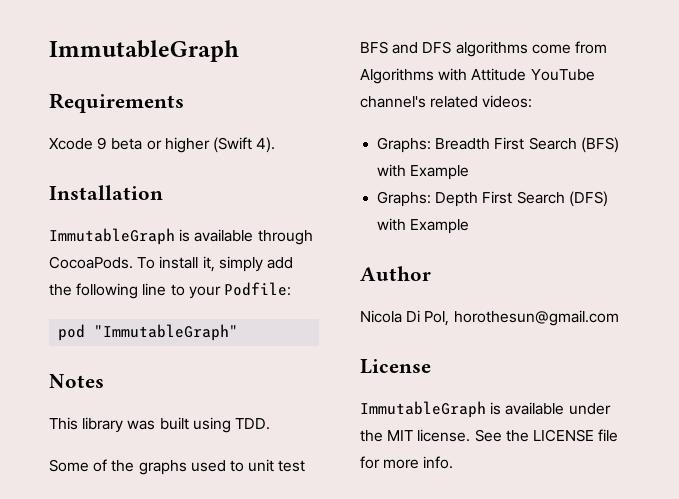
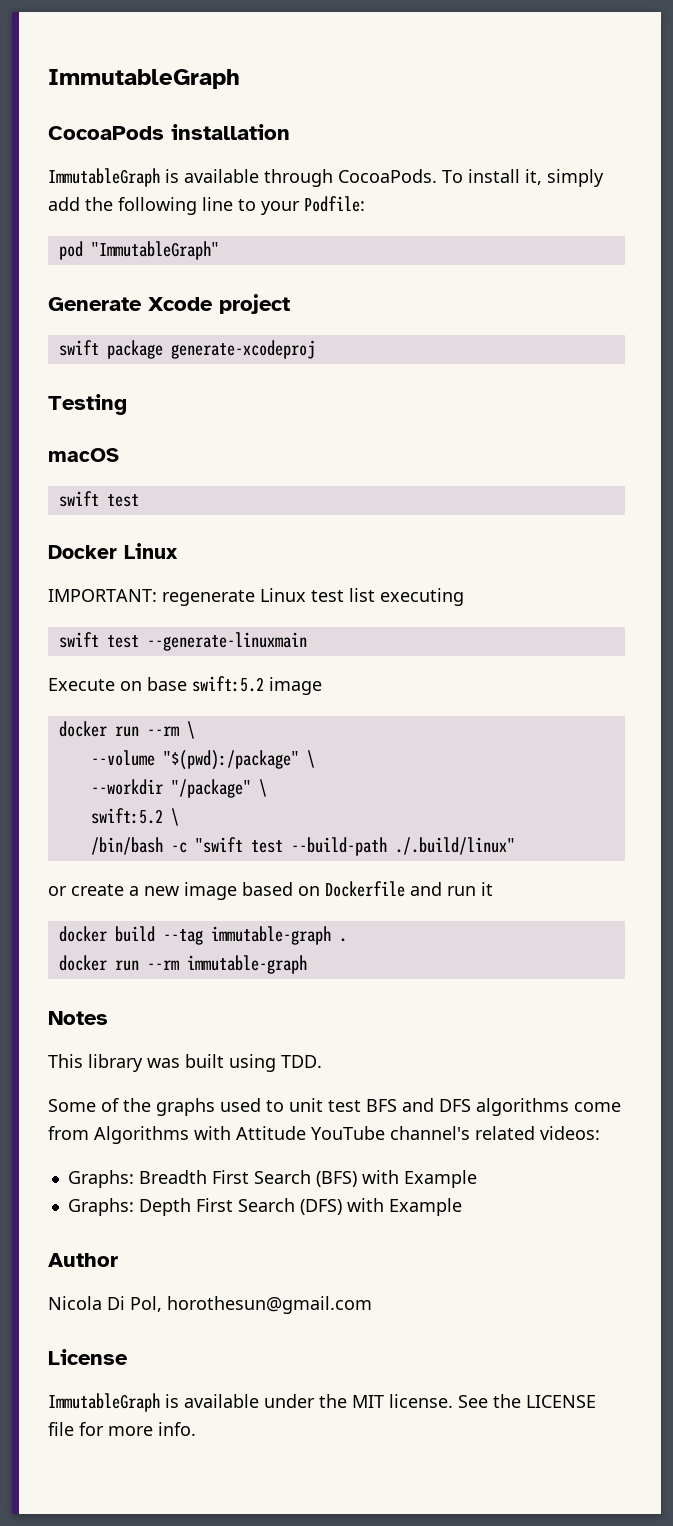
- Requirements
- Xcode 9 beta or higher (Swift 4).
- Installation
+ CocoaPods installation
+ Generate Xcode project
+ swift package generate-xcodeproj
+ Testing
+ macOS
+ swift test
+ Docker Linux
+ IMPORTANT: regenerate Linux test list executing
+ swift test --generate-linuxmain
+ Execute on base swift:5.2 image
+ docker run --rm \
+ --volume "$(pwd):/package" \
+ --workdir "/package" \
+ swift:5.2 \
+ /bin/bash -c "swift test --build-path ./.build/linux"
+ or create a new image based on Dockerfile and run it
+ docker build --tag immutable-graph .
+ docker run --rm immutable-graph

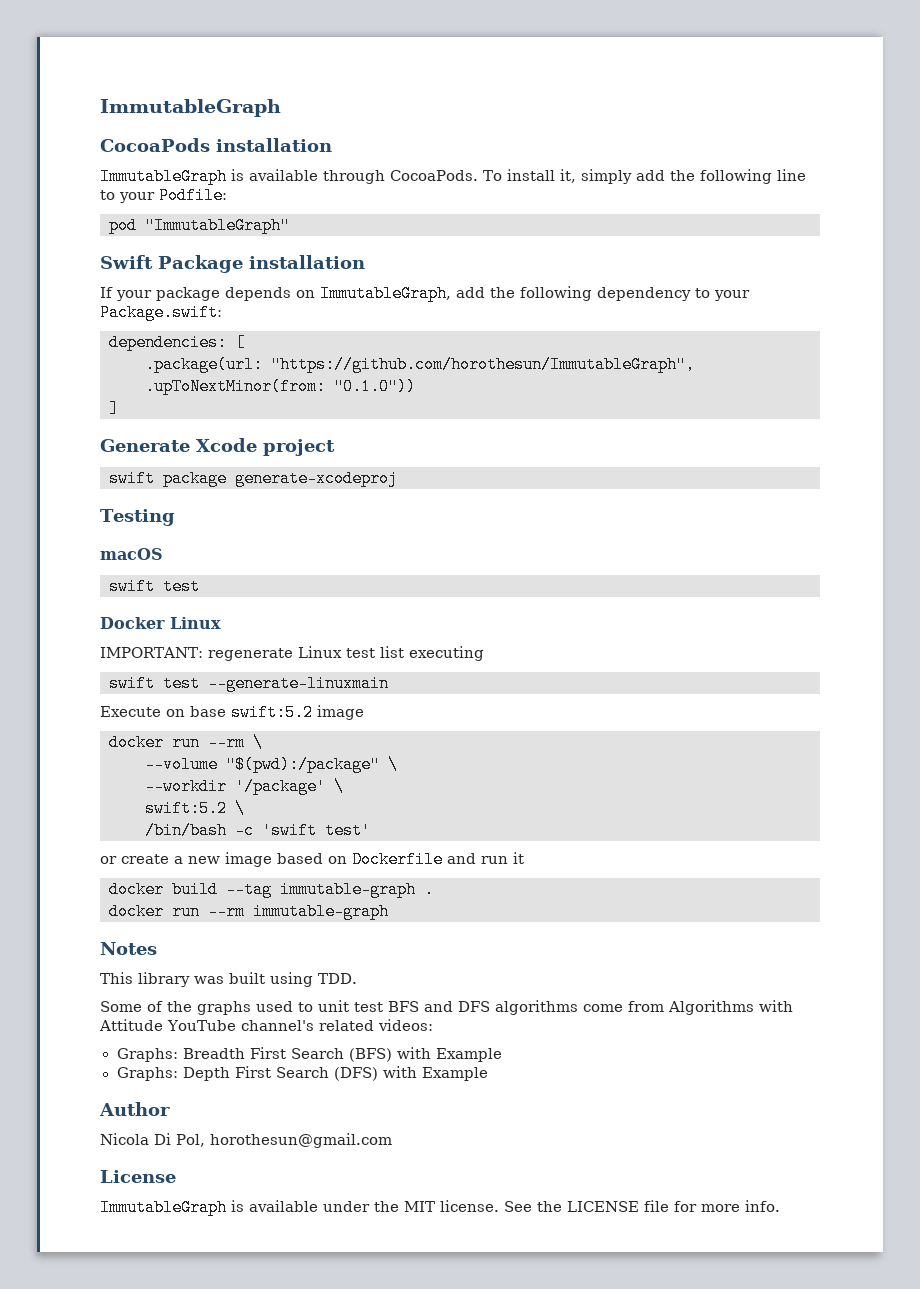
+ Swift Package installation
+ If your package depends on ImmutableGraph, add the following dependency to your Package.swift:
+ dependencies: [
+ .package(url: "https://github.com/horothesun/ImmutableGraph", .upToNextMinor(from: "0.1.0"))
+ ]
- --workdir "/package" \
+ --workdir '/package' \
- /bin/bash -c "swift test --build-path ./.build/linux"
+ /bin/bash -c 'swift test'

